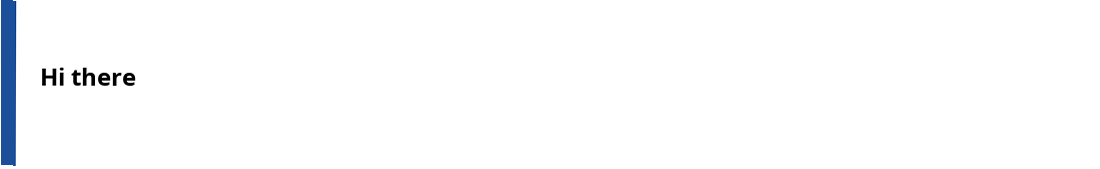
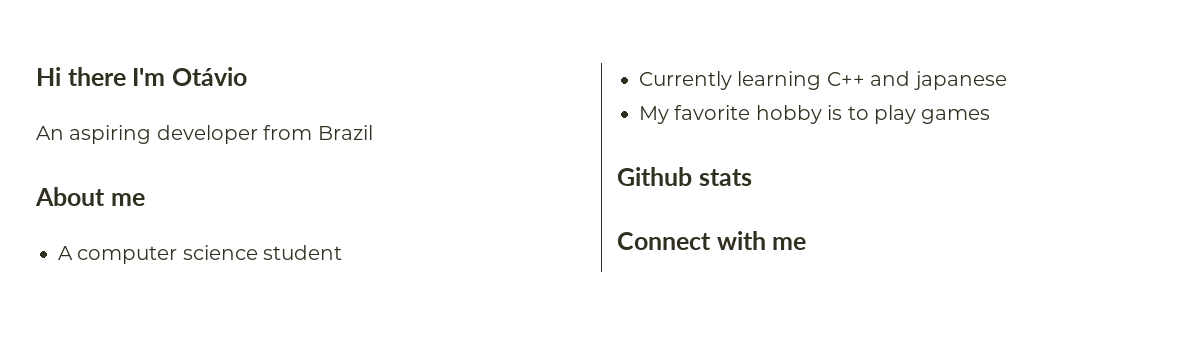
- Hi there
+ Hi there I'm Otávio
+ An aspiring developer from Brazil
+ About me
+ A computer science student
+ Currently learning C++ and japanese
+ My favorite hobby is to play games
+ Github stats
+ Connect with me

